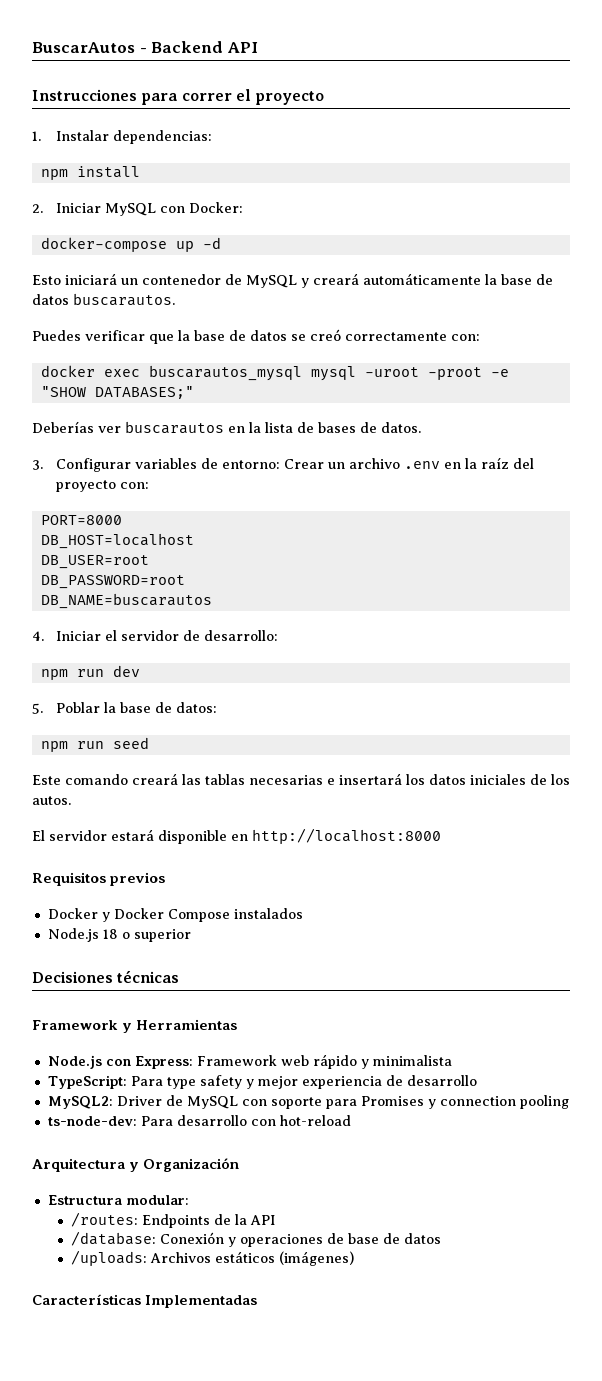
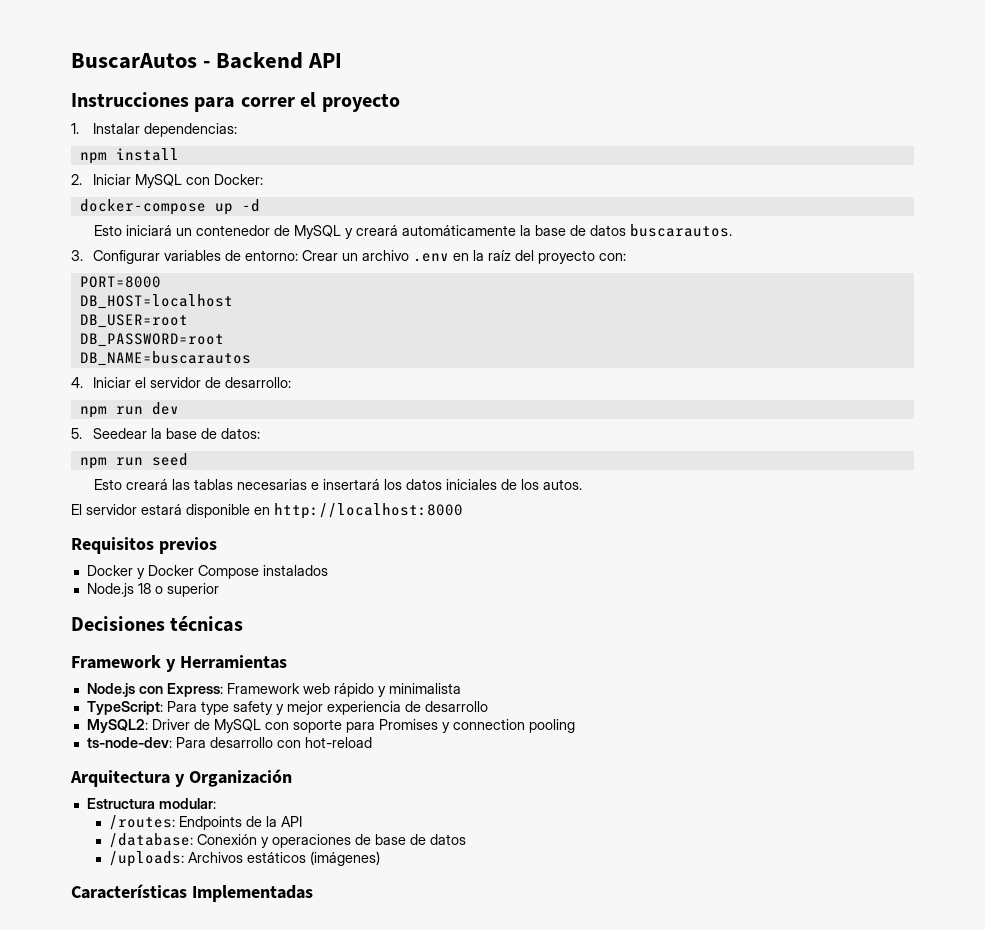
- Puedes verificar que la base de datos se creó correctamente con:
- docker exec buscarautos_mysql mysql -uroot -proot -e "SHOW DATABASES;"
- Deberías ver buscarautos en la lista de bases de datos.
- 5. Poblar la base de datos:
+ 5. Seedear la base de datos:
- Este comando creará las tablas necesarias e insertará los datos iniciales de los autos.
+ Esto creará las tablas necesarias e insertará los datos iniciales de los autos.

